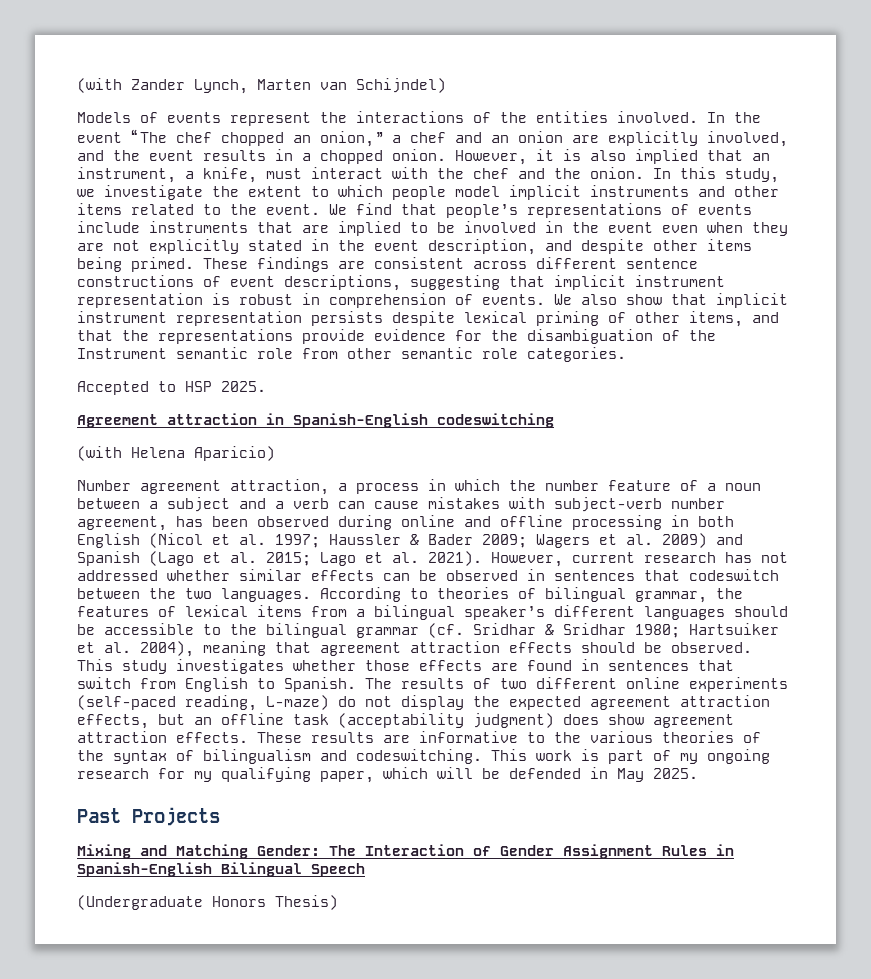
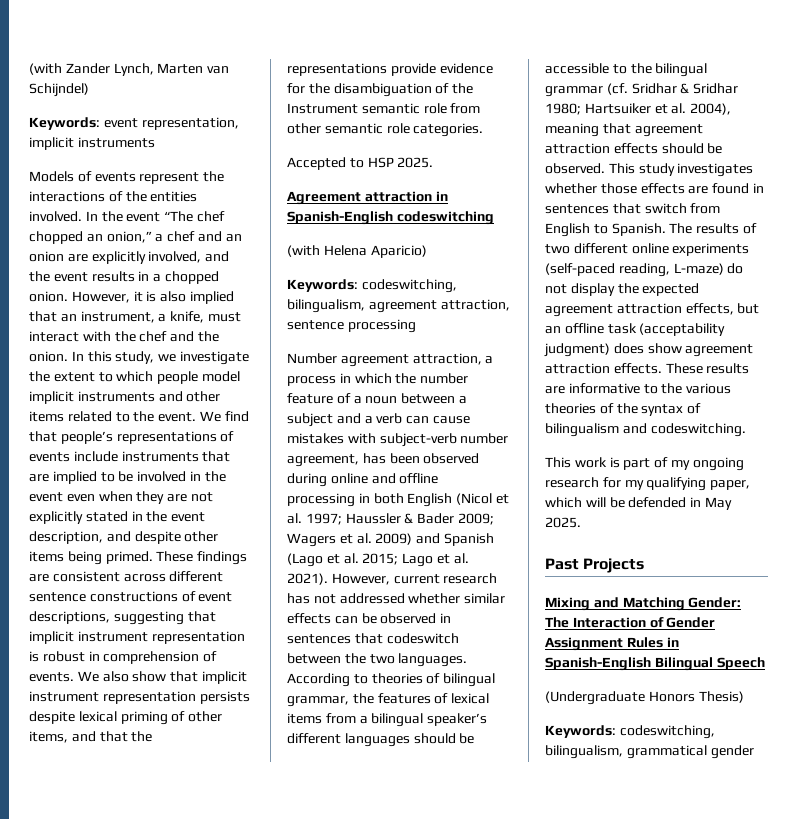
+ Keywords: event representation, implicit instruments
+ Keywords: codeswitching, bilingualism, agreement attraction, sentence processing
- These results are informative to the various theories of the syntax of bilingualism and codeswitching. This work is part of my ongoing research for my qualifying paper, which will be defended in May 2025.
+ These results are informative to the various theories of the syntax of bilingualism and codeswitching.
+ This work is part of my ongoing research for my qualifying paper, which will be defended in May 2025.
+ Keywords: codeswitching, bilingualism, grammatical gender

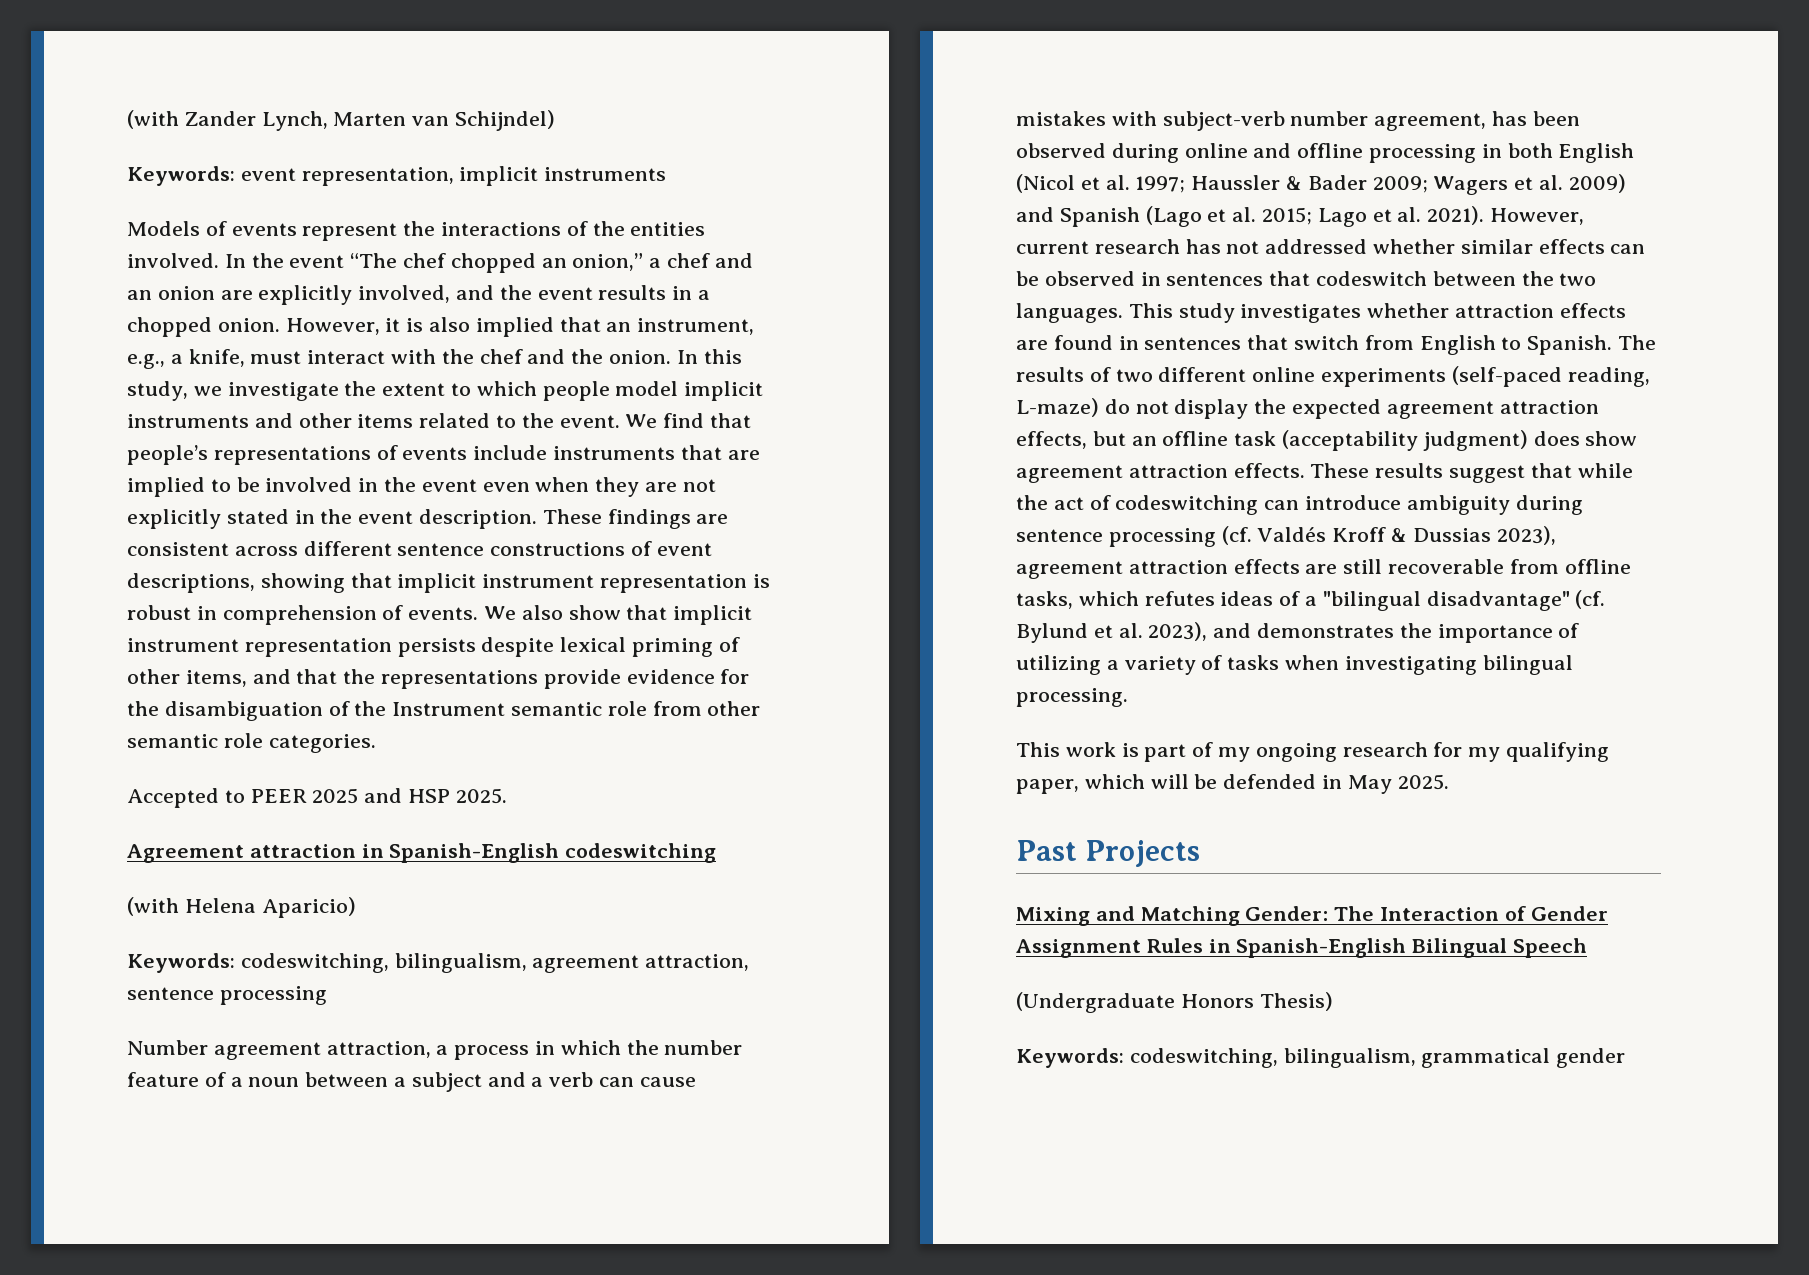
- However, it is also implied that an instrument, a knife, must interact with the chef and the onion.
+ However, it is also implied that an instrument, e.g., a knife, must interact with the chef and the onion.
- We find that people’s representations of events include instruments that are implied to be involved in the event even when they are not explicitly stated in the event description, and despite other items being primed.
+ We find that people’s representations of events include instruments that are implied to be involved in the event even when they are not explicitly stated in the event description.
- These findings are consistent across different sentence constructions of event descriptions, suggesting that implicit instrument representation is robust in comprehension of events.
+ These findings are consistent across different sentence constructions of event descriptions, showing that implicit instrument representation is robust in comprehension of events.
- Accepted to HSP 2025.
+ Accepted to PEER 2025 and HSP 2025.
- According to theories of bilingual grammar, the features of lexical items from a bilingual speaker’s different languages should be accessible to the bilingual grammar (cf. Sridhar & Sridhar 1980; Hartsuiker et al. 2004), meaning that agreement attraction effects should be observed.
- This study investigates whether those effects are found in sentences that switch from English to Spanish.
+ This study investigates whether attraction effects are found in sentences that switch from English to Spanish.
- These results are informative to the various theories of the syntax of bilingualism and codeswitching.
+ These results suggest that while the act of codeswitching can introduce ambiguity during sentence processing (cf. Valdés Kroff & Dussias 2023), agreement attraction effects are still recoverable from offline tasks, which refutes ideas of a "bilingual disadvantage" (cf. Bylund et al. 2023), and demonstrates the importance of utilizing a variety of tasks when investigating bilingual processing.

